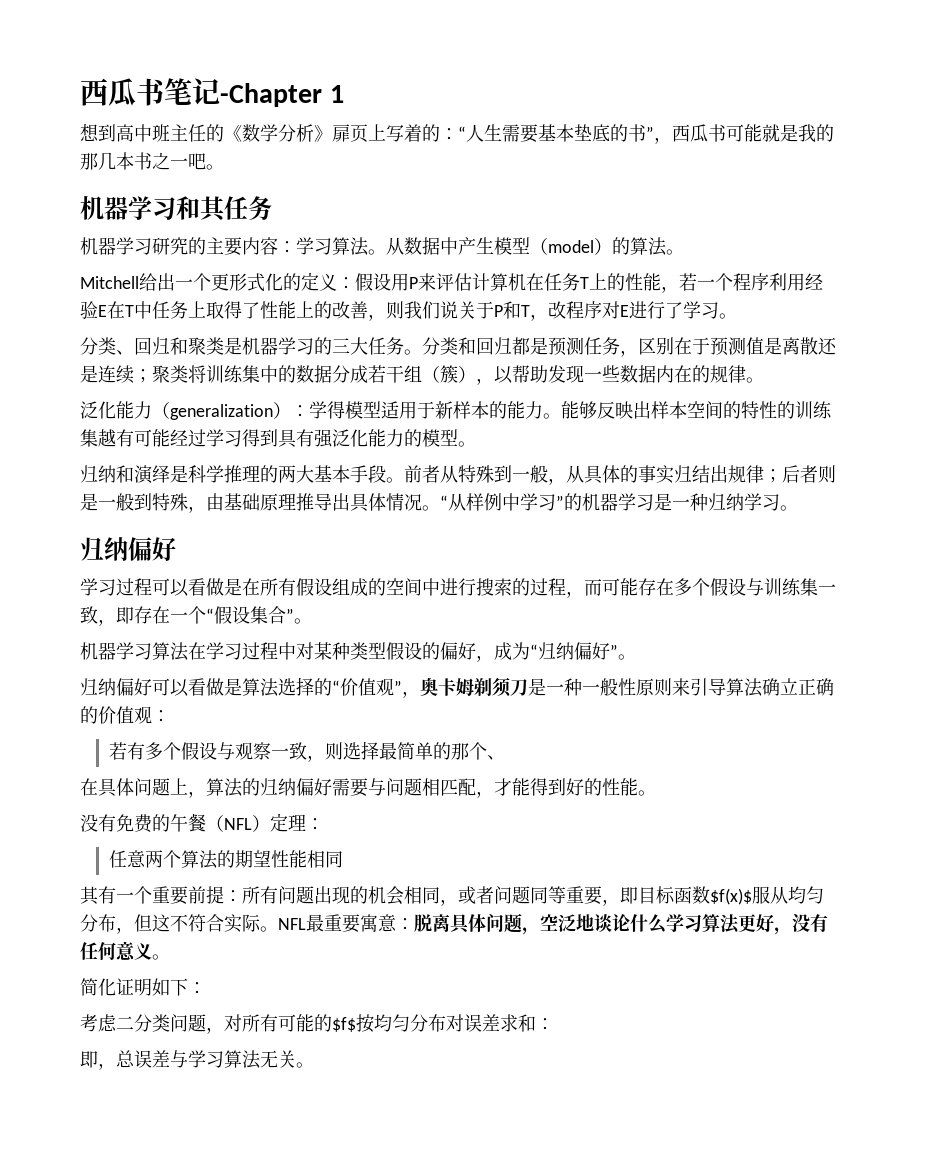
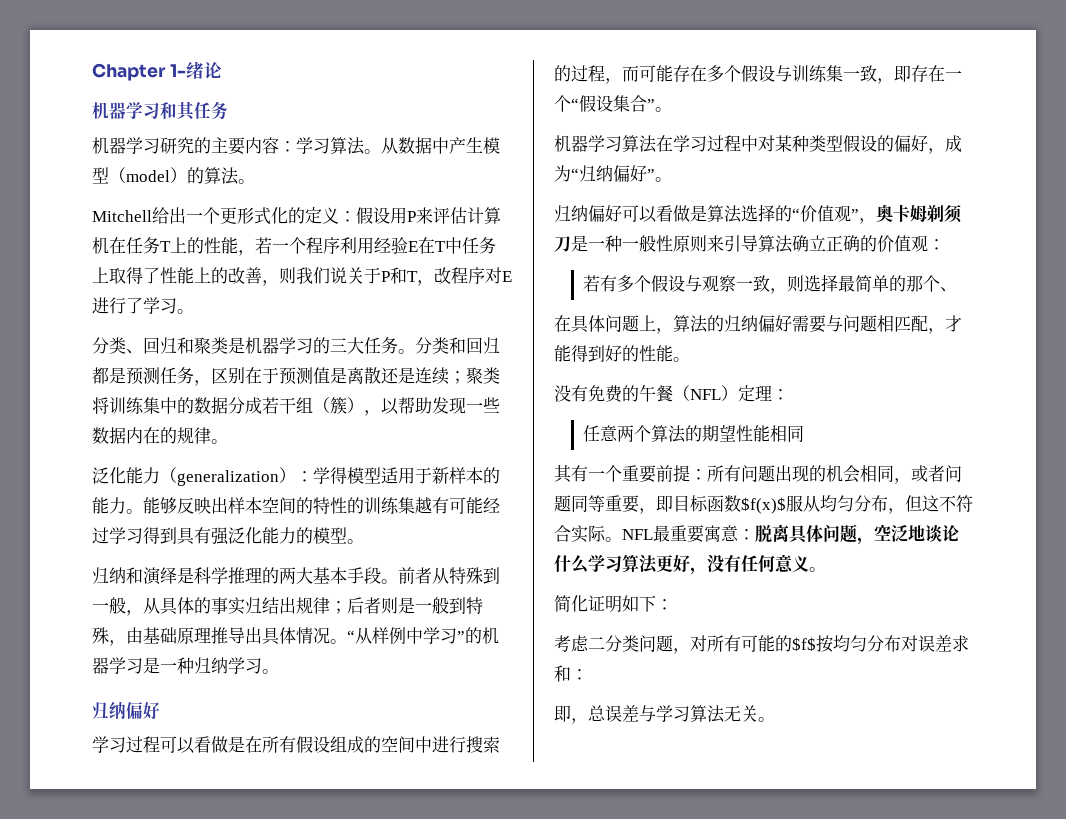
- 西瓜书笔记-Chapter 1
- 想到高中班主任的《数学分析》扉页上写着的：“人生需要基本垫底的书”，西瓜书可能就是我的那几本书之一吧。
+ Chapter 1-绪论

